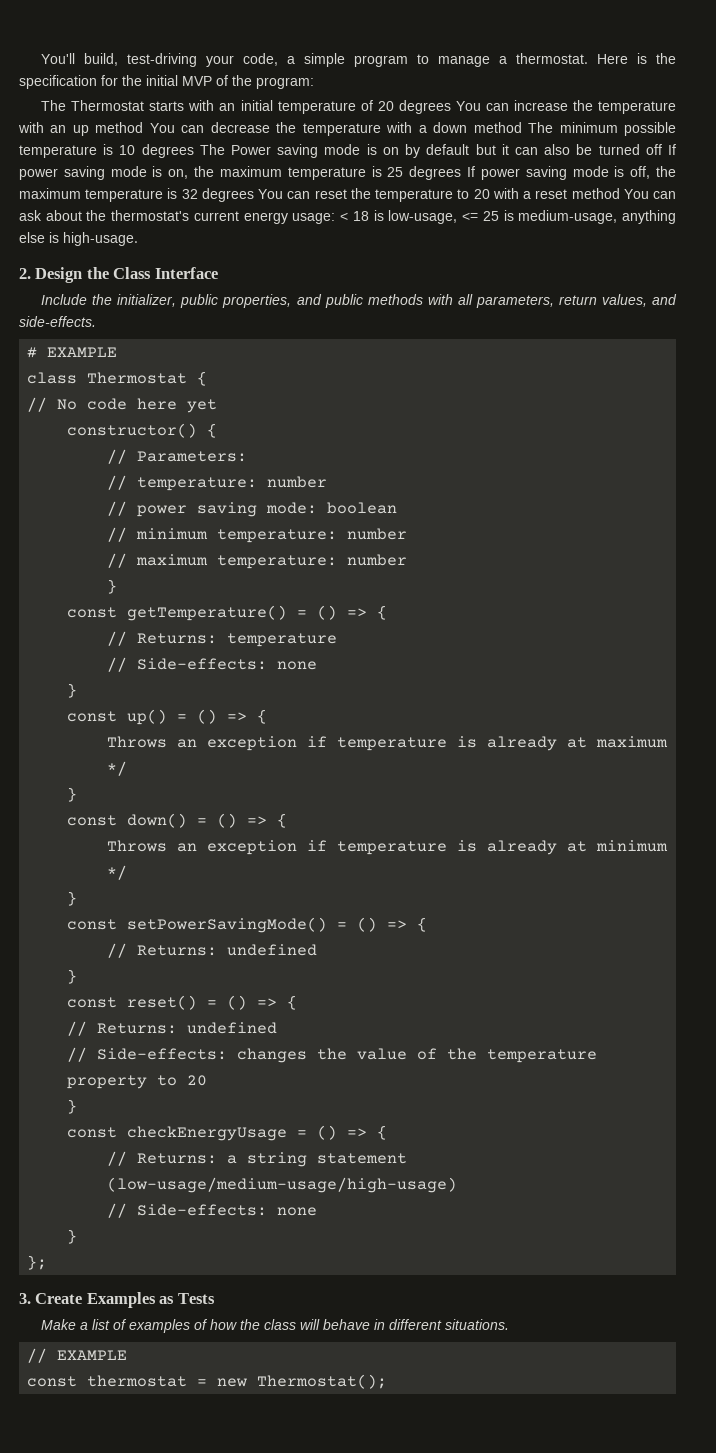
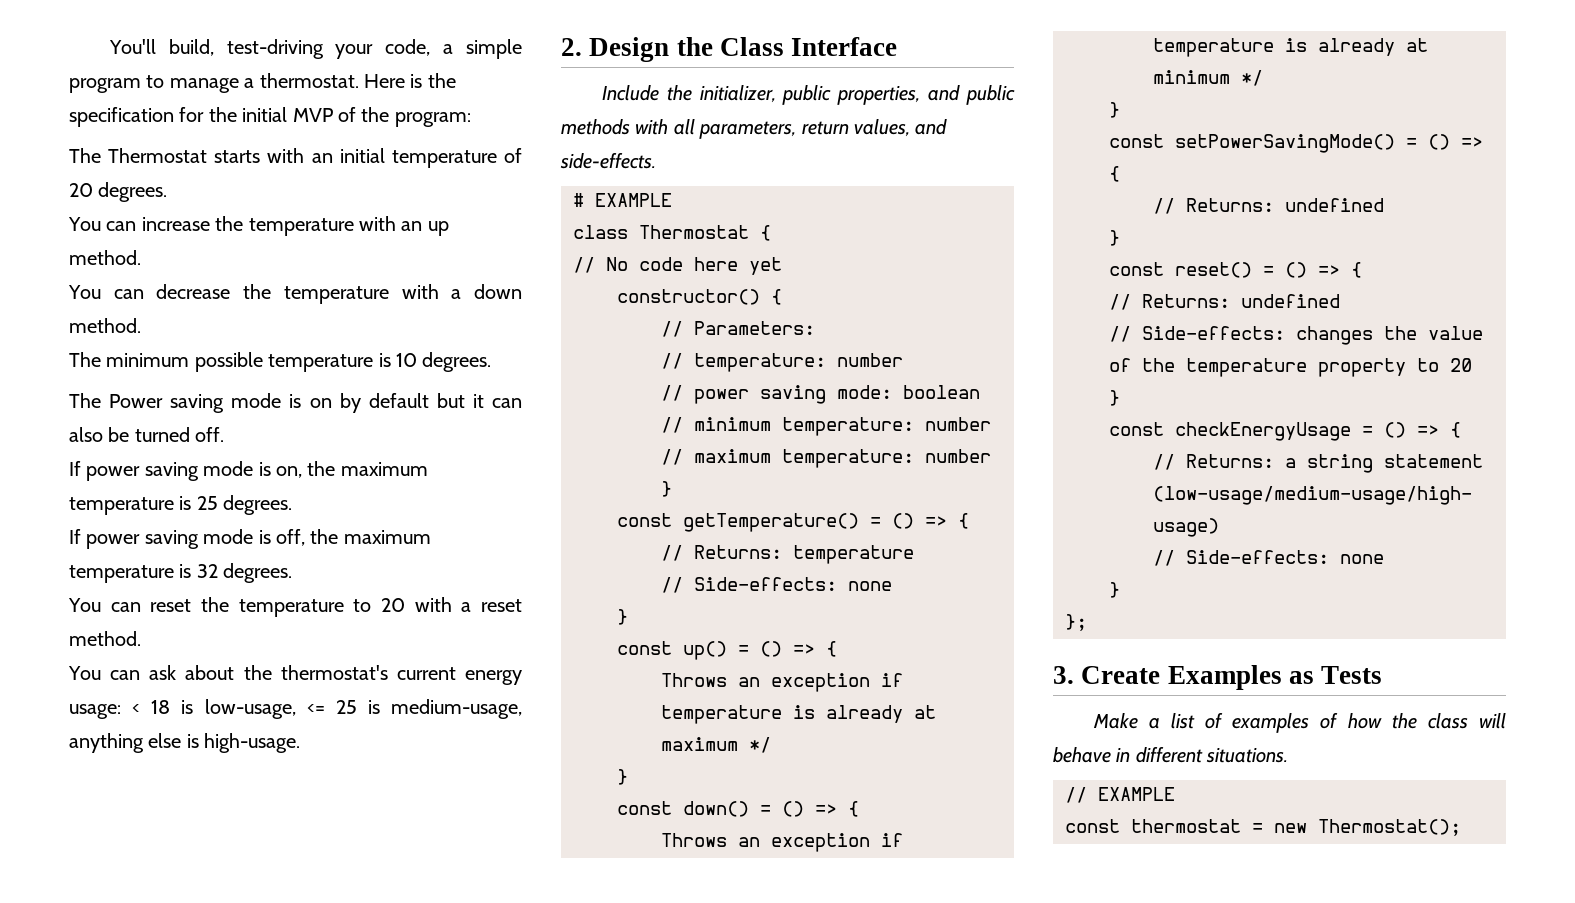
- The Thermostat starts with an initial temperature of 20 degrees You can increase the temperature with an up method You can decrease the temperature with a down method The minimum possible temperature is 10 degrees The Power saving mode is on by default but it can also be turned off If power saving mode is on, the maximum temperature is 25 degrees If power saving mode is off, the maximum temperature is 32 degrees You can reset the temperature to 20 with a reset method You can ask about the thermostat's current energy usage:
+ The Thermostat starts with an initial temperature of 20 degrees.
+ You can increase the temperature with an up method.
+ You can decrease the temperature with a down method.
+ The minimum possible temperature is 10 degrees.
+ The Power saving mode is on by default but it can also be turned off.
+ If power saving mode is on, the maximum temperature is 25 degrees.
+ If power saving mode is off, the maximum temperature is 32 degrees.
+ You can reset the temperature to 20 with a reset method.
+ You can ask about the thermostat's current energy usage:

